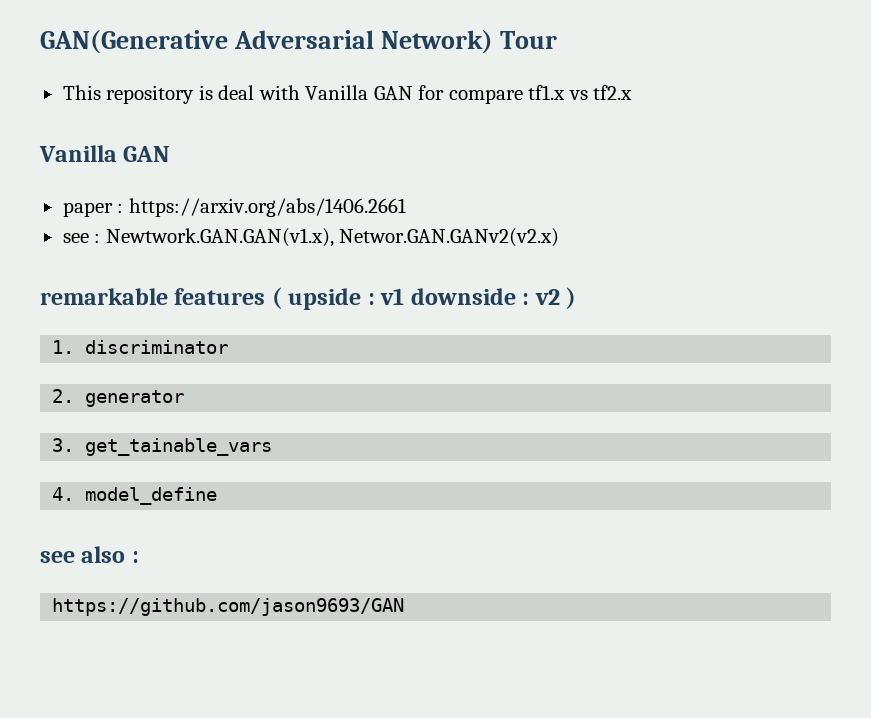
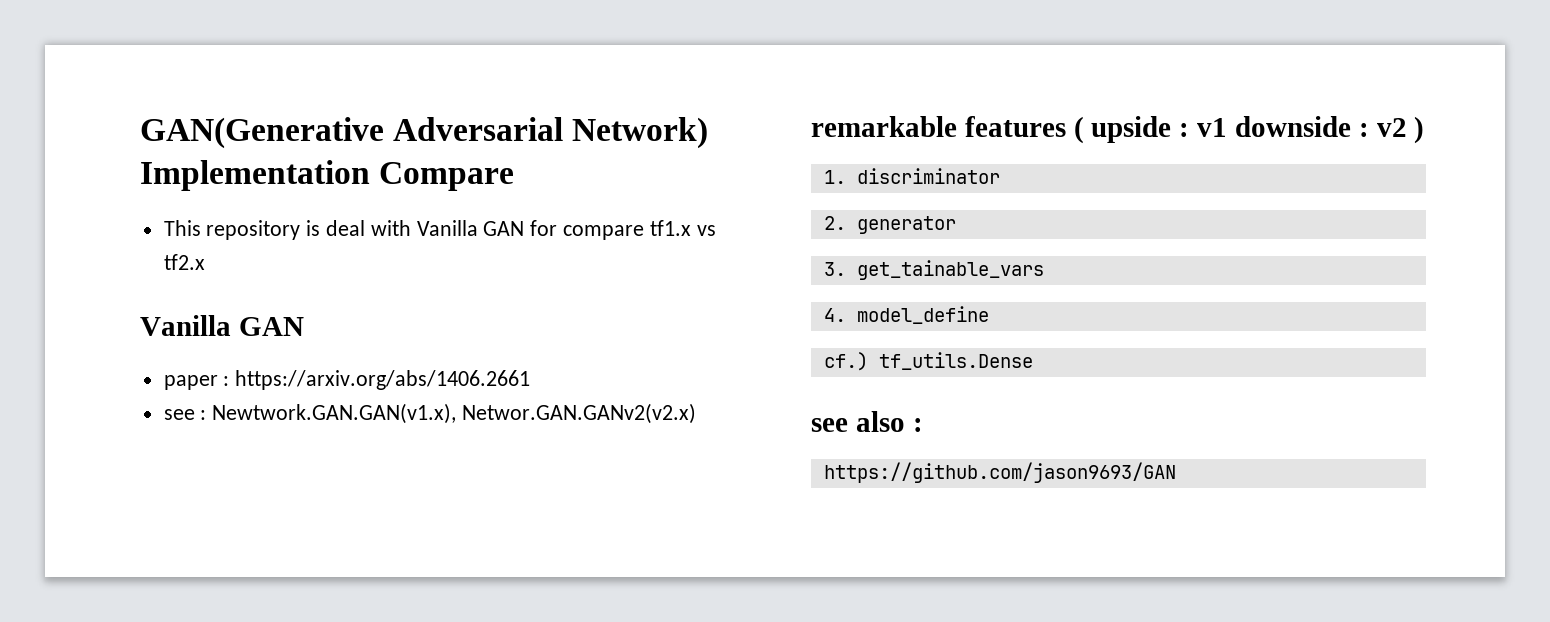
- GAN(Generative Adversarial Network) Tour
+ GAN(Generative Adversarial Network) Implementation Compare
+ cf.) tf_utils.Dense

